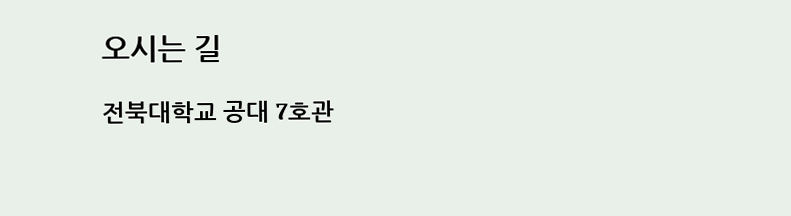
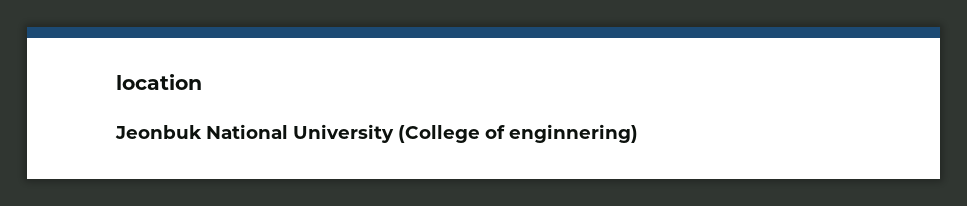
- 오시는 길
- 전북대학교 공대 7호관
+ location
+ Jeonbuk National University (College of enginnering)

